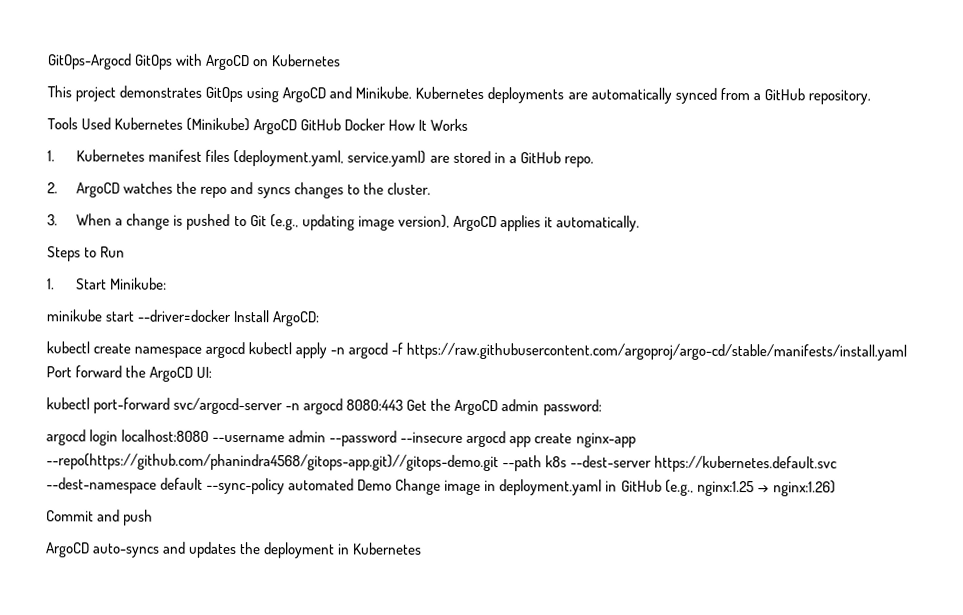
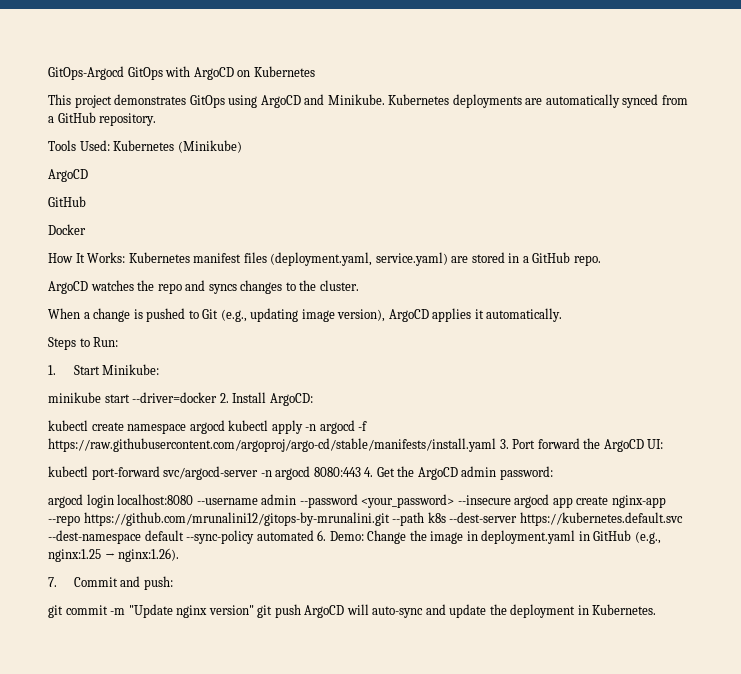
- Tools Used Kubernetes (Minikube) ArgoCD GitHub Docker How It Works
- 1. Kubernetes manifest files (deployment.yaml, service.yaml) are stored in a GitHub repo.
+ Tools Used: Kubernetes (Minikube)
+ ArgoCD
+ GitHub
+ Docker
+ How It Works: Kubernetes manifest files (deployment.yaml, service.yaml) are stored in a GitHub repo.
- 2. ArgoCD watches the repo and syncs changes to the cluster.
+ ArgoCD watches the repo and syncs changes to the cluster.
- 3. When a change is pushed to Git (e.g., updating image version), ArgoCD applies it automatically.
+ When a change is pushed to Git (e.g., updating image version), ArgoCD applies it automatically.
- Steps to Run
+ Steps to Run:
- minikube start --driver=docker Install ArgoCD:
+ minikube start --driver=docker 2. Install ArgoCD:
- kubectl create namespace argocd kubectl apply -n argocd -f https://raw.githubusercontent.com/argoproj/argo-cd/stable/manifests/install.yaml Port forward the ArgoCD UI:
+ kubectl create namespace argocd kubectl apply -n argocd -f https://raw.githubusercontent.com/argoproj/argo-cd/stable/manifests/install.yaml 3. Port forward the ArgoCD UI:
- kubectl port-forward svc/argocd-server -n argocd 8080:443 Get the ArgoCD admin password:
+ kubectl port-forward svc/argocd-server -n argocd 8080:443 4. Get the ArgoCD admin password:
- argocd login localhost:8080 --username admin --password --insecure argocd app create nginx-app --repo(https://github.com/phanindra4568/gitops-app.git)//gitops-demo.git --path k8s --dest-server https://kubernetes.default.svc --dest-namespace default --sync-policy automated Demo Change image in deployment.yaml in GitHub (e.g., nginx:1.25 → nginx:1.26)
- Commit and push
- ArgoCD auto-syncs and updates the deployment in Kubernetes
+ argocd login localhost:8080 --username admin --password <your_password> --insecure argocd app create nginx-app --repo https://github.com/mrunalini12/gitops-by-mrunalini.git --path k8s --dest-server https://kubernetes.default.svc --dest-namespace default --sync-policy automated 6. Demo: Change the image in deployment.yaml in GitHub (e.g., nginx:1.25 → nginx:1.26).
+ 7. Commit and push:
+ git commit -m "Update nginx version" git push ArgoCD will auto-sync and update the deployment in Kubernetes.

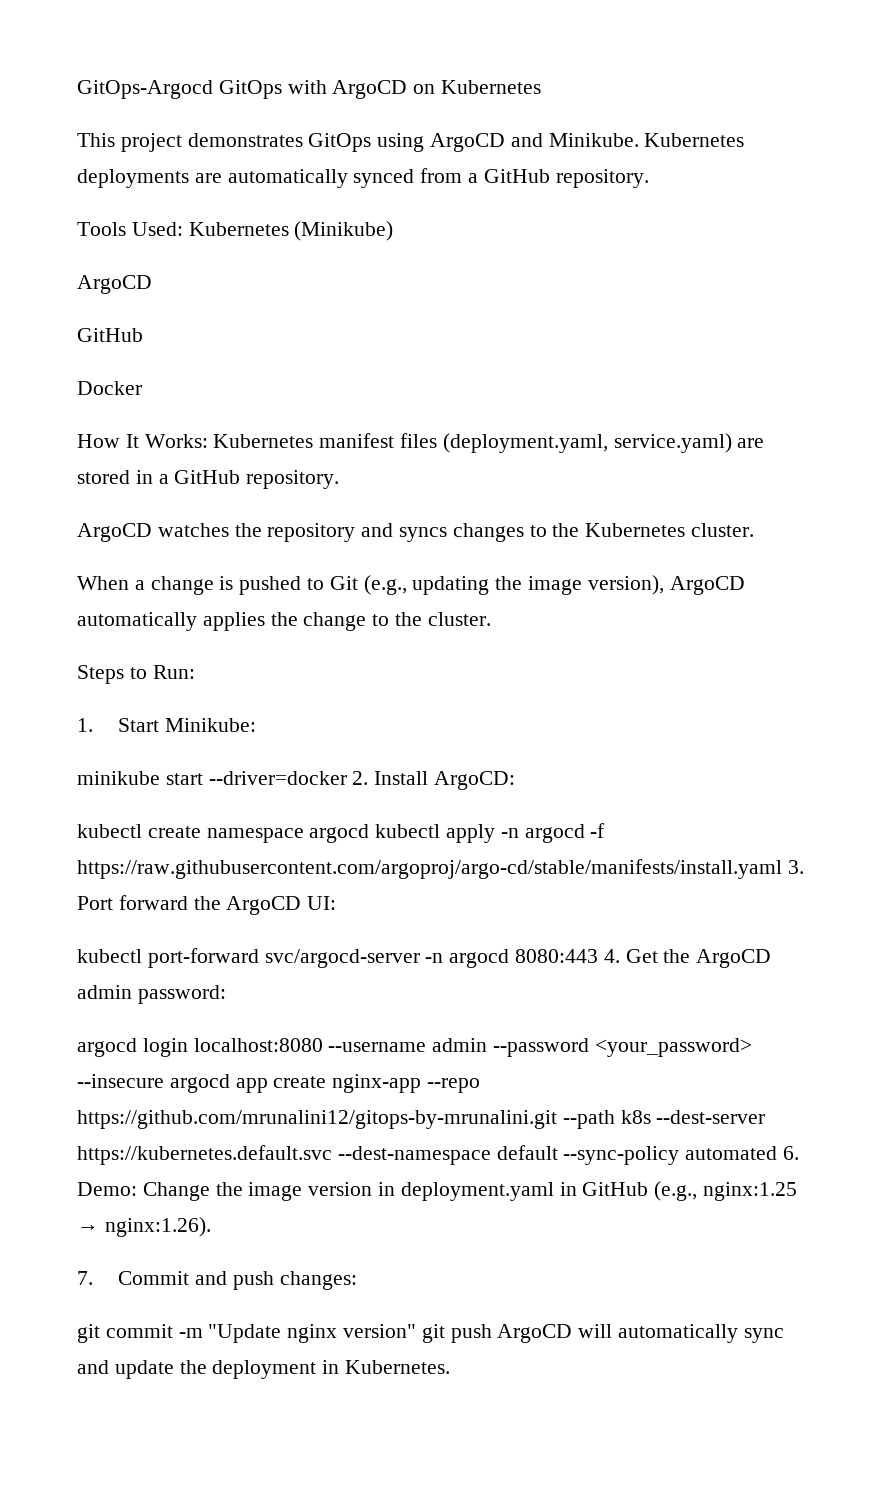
- How It Works: Kubernetes manifest files (deployment.yaml, service.yaml) are stored in a GitHub repo.
+ How It Works: Kubernetes manifest files (deployment.yaml, service.yaml) are stored in a GitHub repository.
- ArgoCD watches the repo and syncs changes to the cluster.
+ ArgoCD watches the repository and syncs changes to the Kubernetes cluster.
- When a change is pushed to Git (e.g., updating image version), ArgoCD applies it automatically.
+ When a change is pushed to Git (e.g., updating the image version), ArgoCD automatically applies the change to the cluster.
- argocd login localhost:8080 --username admin --password <your_password> --insecure argocd app create nginx-app --repo https://github.com/mrunalini12/gitops-by-mrunalini.git --path k8s --dest-server https://kubernetes.default.svc --dest-namespace default --sync-policy automated 6. Demo: Change the image in deployment.yaml in GitHub (e.g., nginx:1.25 → nginx:1.26).
+ argocd login localhost:8080 --username admin --password <your_password> --insecure argocd app create nginx-app --repo https://github.com/mrunalini12/gitops-by-mrunalini.git --path k8s --dest-server https://kubernetes.default.svc --dest-namespace default --sync-policy automated 6. Demo: Change the image version in deployment.yaml in GitHub (e.g., nginx:1.25 → nginx:1.26).
- 7. Commit and push:
+ 7. Commit and push changes:
- git commit -m "Update nginx version" git push ArgoCD will auto-sync and update the deployment in Kubernetes.
+ git commit -m "Update nginx version" git push ArgoCD will automatically sync and update the deployment in Kubernetes.

